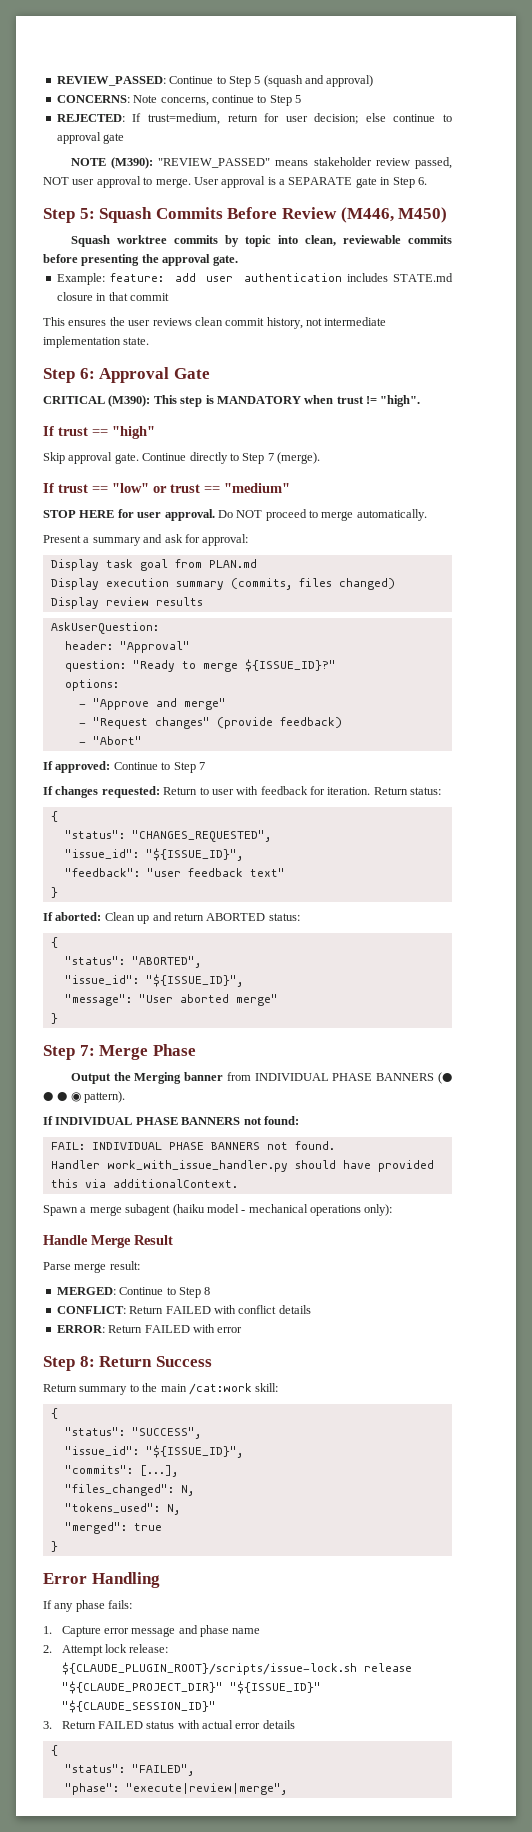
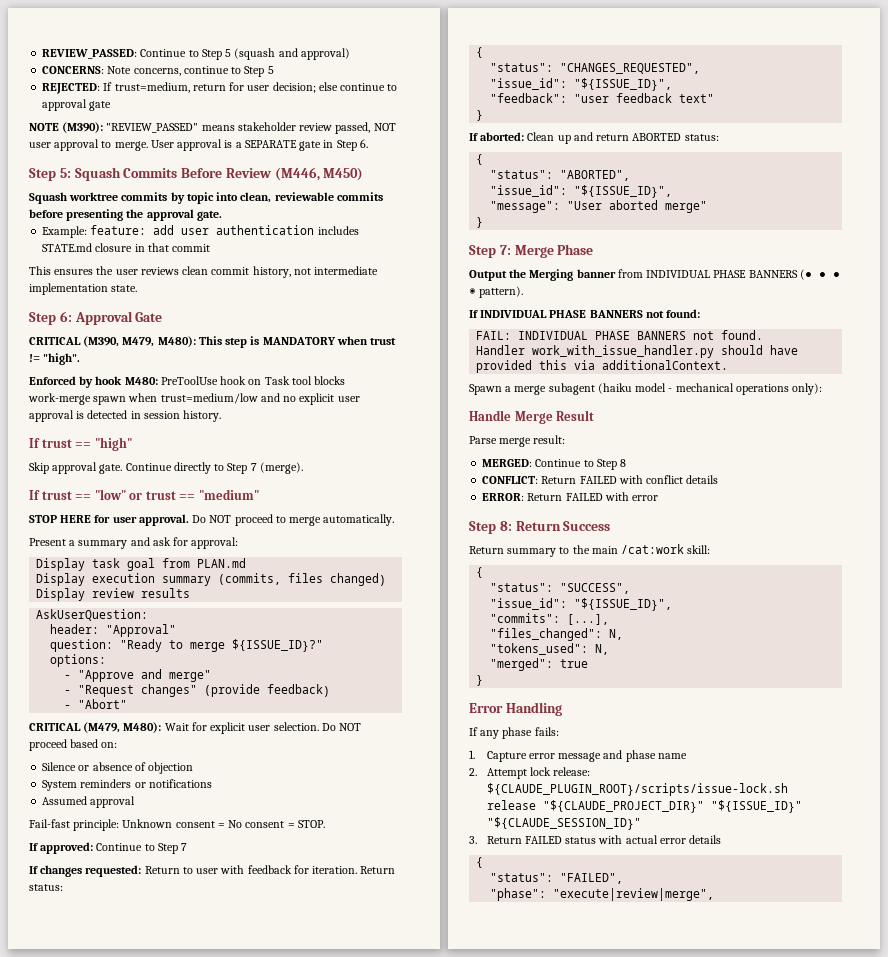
- CRITICAL (M390): This step is MANDATORY when trust != "high".
+ CRITICAL (M390, M479, M480): This step is MANDATORY when trust != "high".
+ Enforced by hook M480: PreToolUse hook on Task tool blocks work-merge spawn when trust=medium/low and no explicit user approval is detected in session history.
+ CRITICAL (M479, M480): Wait for explicit user selection. Do NOT proceed based on:
+ Silence or absence of objection
+ System reminders or notifications
+ Assumed approval
+ Fail-fast principle: Unknown consent = No consent = STOP.

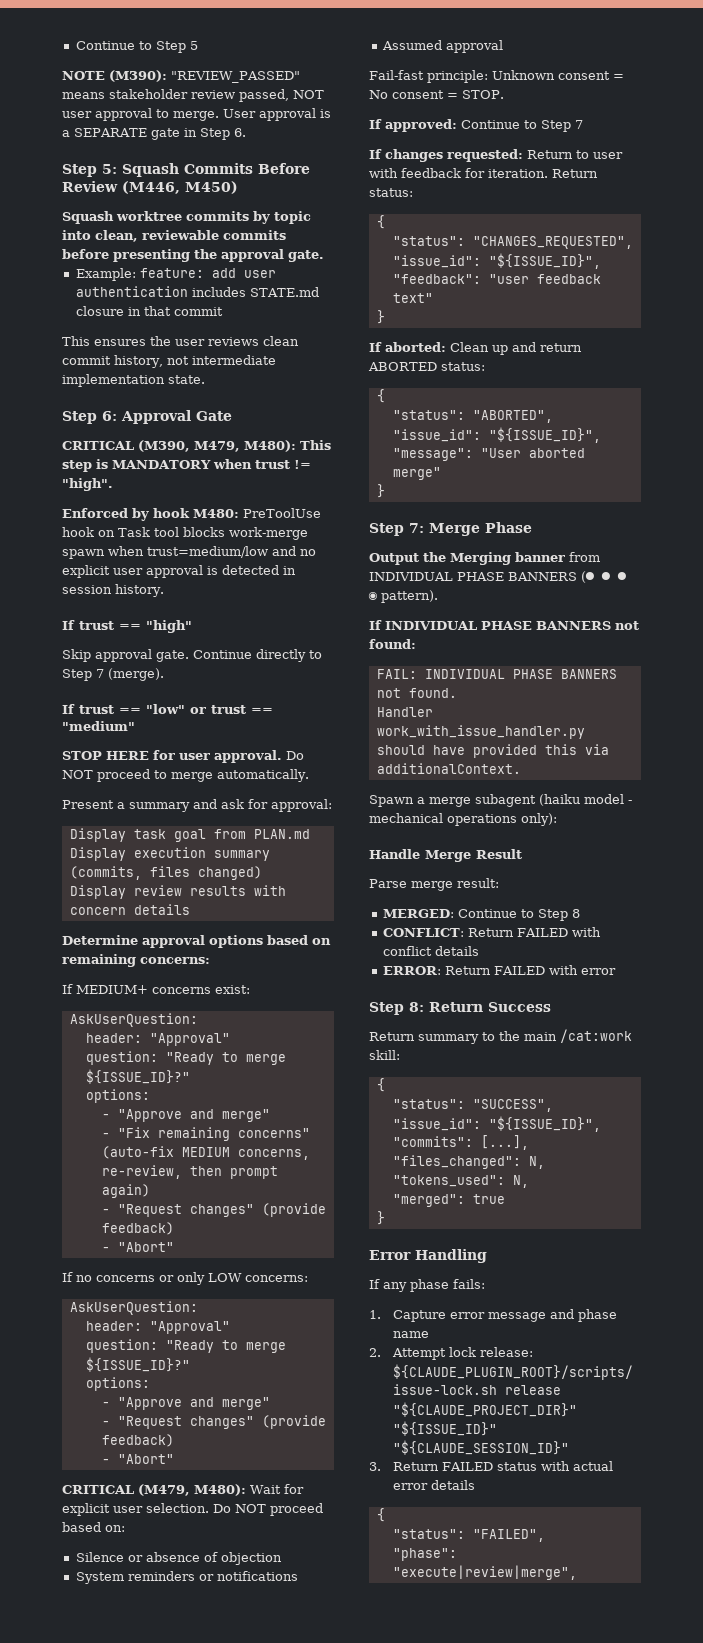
- REVIEW_PASSED: Continue to Step 5 (squash and approval)
- CONCERNS: Note concerns, continue to Step 5
- REJECTED: If trust=medium, return for user decision; else continue to approval gate
+ Continue to Step 5
- Display review results
+ Display review results with concern details
+ Determine approval options based on remaining concerns:
+ If MEDIUM+ concerns exist:
+ AskUserQuestion:
+ header: "Approval"
+ question: "Ready to merge ${ISSUE_ID}?"
+ options:
+ - "Approve and merge"
+ - "Fix remaining concerns" (auto-fix MEDIUM concerns, re-review, then prompt again)
+ - "Request changes" (provide feedback)
+ - "Abort"
+ If no concerns or only LOW concerns:

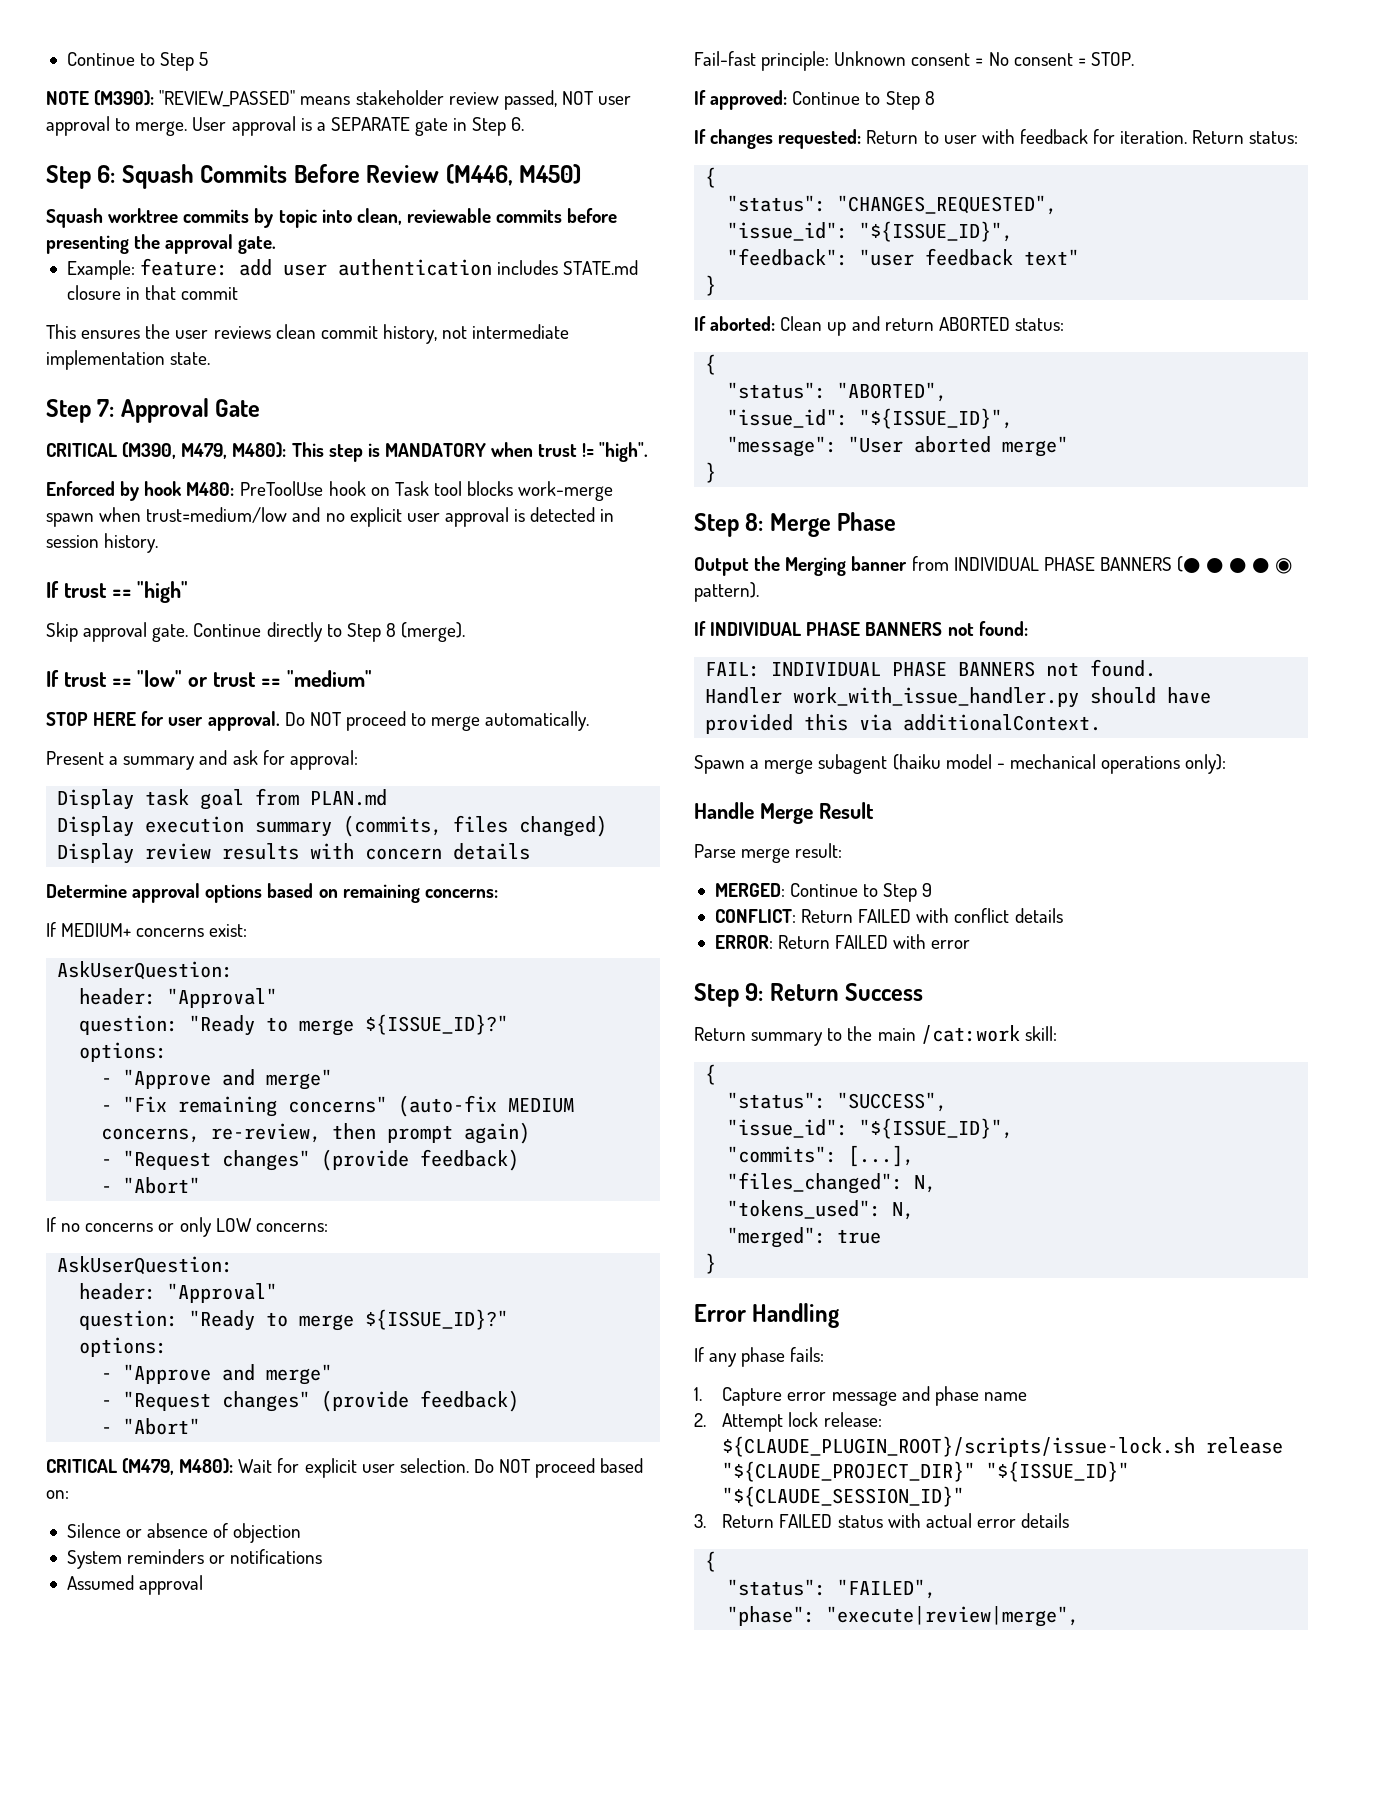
- Step 5: Squash Commits Before Review (M446, M450)
+ Step 6: Squash Commits Before Review (M446, M450)
- Step 6: Approval Gate
+ Step 7: Approval Gate
- Continue directly to Step 7 (merge).
+ Continue directly to Step 8 (merge).
- If approved: Continue to Step 7
+ If approved: Continue to Step 8
- Step 7: Merge Phase
+ Step 8: Merge Phase
- Output the Merging banner from INDIVIDUAL PHASE BANNERS (● ● ● ◉ pattern).
+ Output the Merging banner from INDIVIDUAL PHASE BANNERS (● ● ● ● ◉ pattern).
- MERGED: Continue to Step 8
+ MERGED: Continue to Step 9
- Step 8: Return Success
+ Step 9: Return Success

